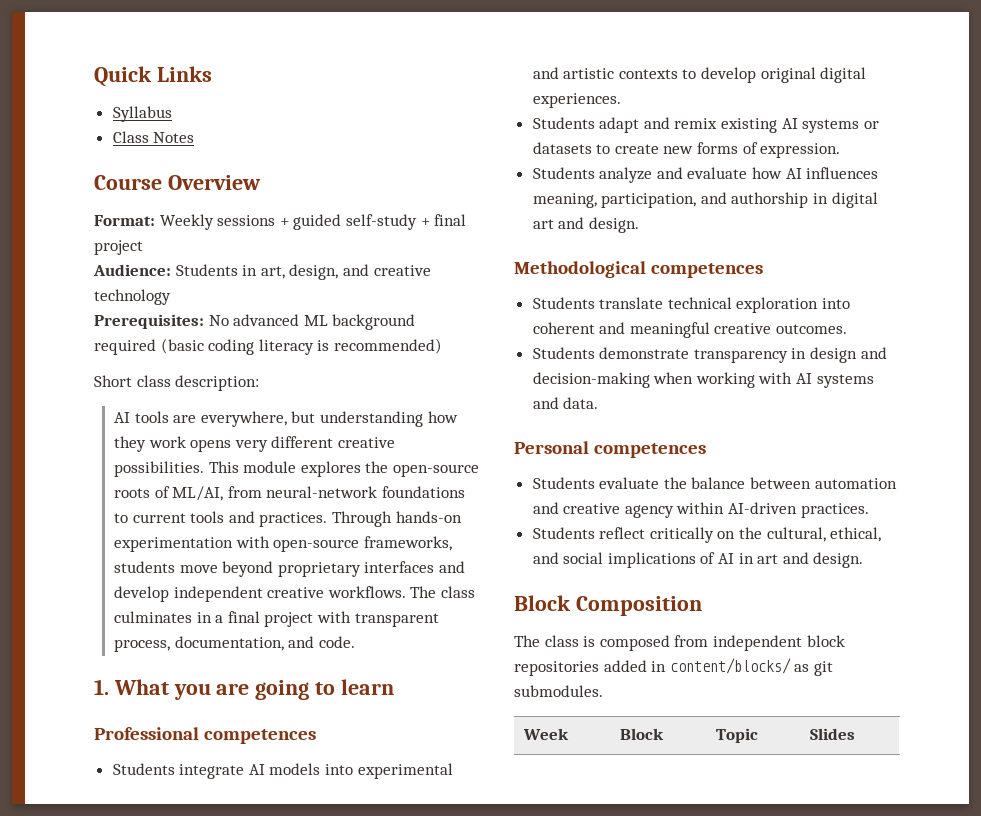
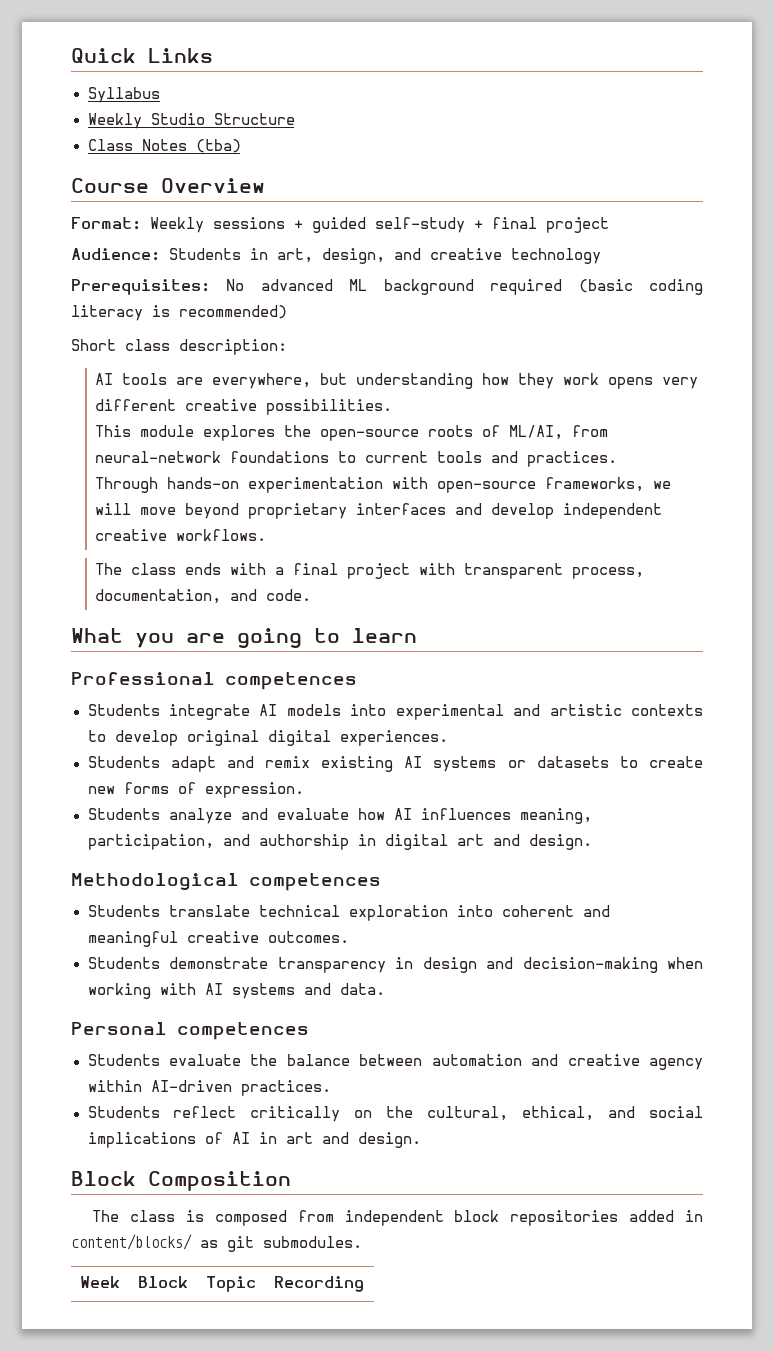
+ Weekly Studio Structure
- Class Notes
+ Class Notes (tba)
- AI tools are everywhere, but understanding how they work opens very different creative possibilities. This module explores the open-source roots of ML/AI, from neural-network foundations to current tools and practices. Through hands-on experimentation with open-source frameworks, students move beyond proprietary interfaces and develop independent creative workflows. The class culminates in a final project with transparent process, documentation, and code.
+ AI tools are everywhere, but understanding how they work opens very different creative possibilities.
+ This module explores the open-source roots of ML/AI, from neural-network foundations to current tools and practices.
+ Through hands-on experimentation with open-source frameworks, we will move beyond proprietary interfaces and develop independent creative workflows.
+ The class ends with a final project with transparent process, documentation, and code.
- 1. What you are going to learn
+ What you are going to learn
- Week | Block | Topic | Slides
+ Week | Block | Topic | Recording

